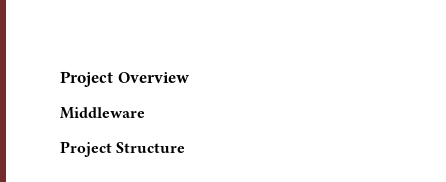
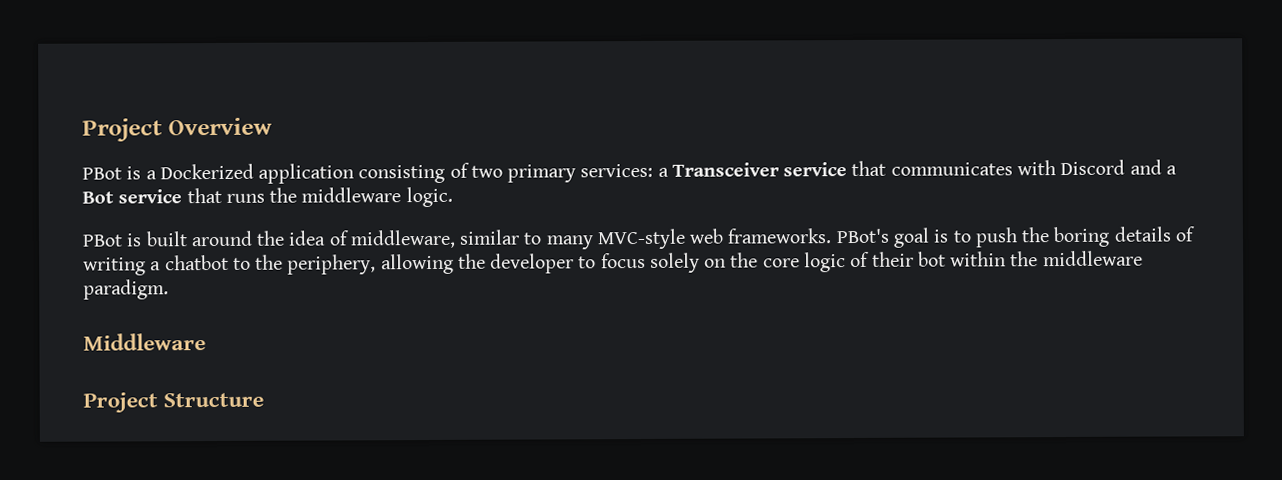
+ PBot is a Dockerized application consisting of two primary services: a Transceiver service that communicates with Discord and a Bot service that runs the middleware logic.
+ PBot is built around the idea of middleware, similar to many MVC-style web frameworks. PBot's goal is to push the boring details of writing a chatbot to the periphery, allowing the developer to focus solely on the core logic of their bot within the middleware paradigm.

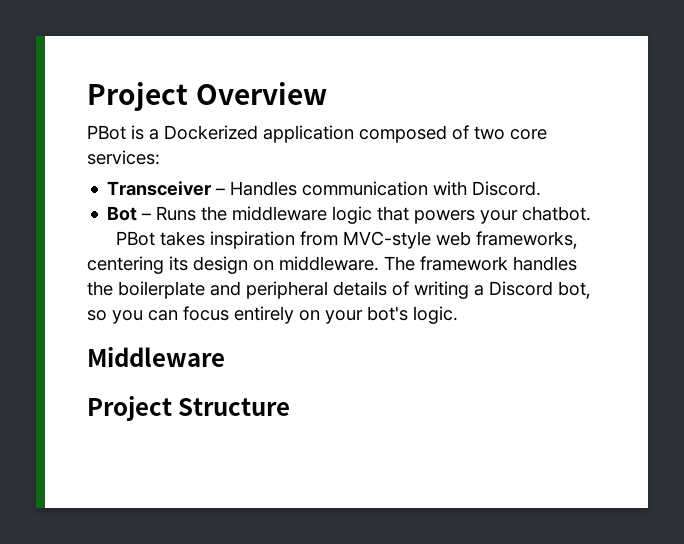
- PBot is a Dockerized application consisting of two primary services: a Transceiver service that communicates with Discord and a Bot service that runs the middleware logic.
- PBot is built around the idea of middleware, similar to many MVC-style web frameworks. PBot's goal is to push the boring details of writing a chatbot to the periphery, allowing the developer to focus solely on the core logic of their bot within the middleware paradigm.
+ PBot is a Dockerized application composed of two core services:
+ Transceiver – Handles communication with Discord.
+ Bot – Runs the middleware logic that powers your chatbot.
+ PBot takes inspiration from MVC-style web frameworks, centering its design on middleware. The framework handles the boilerplate and peripheral details of writing a Discord bot, so you can focus entirely on your bot's logic.

